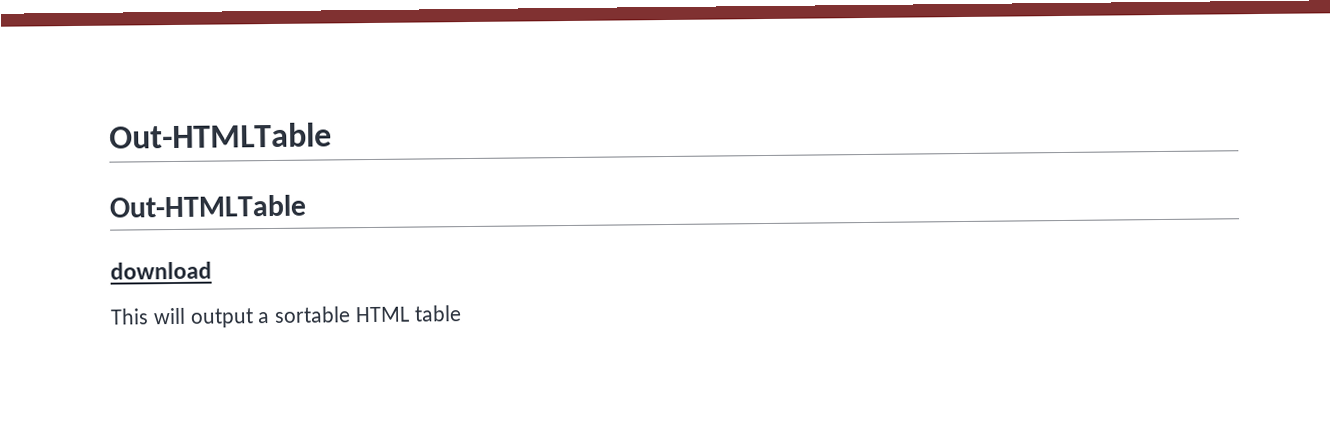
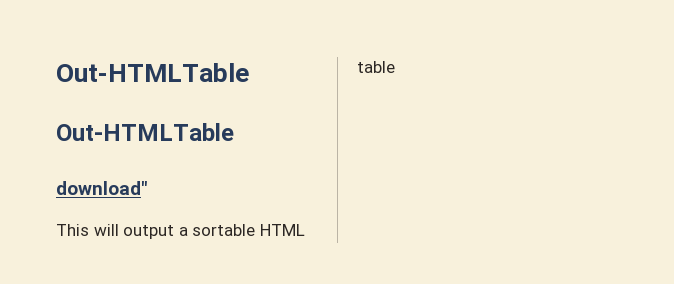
- download
+ download"

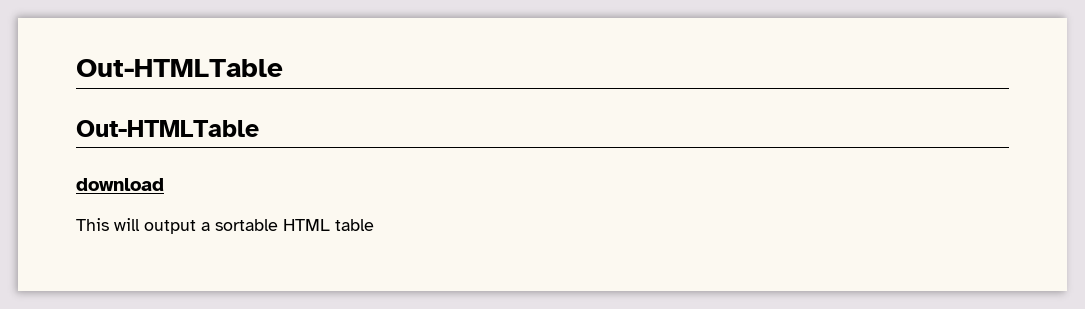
- download"
+ download

